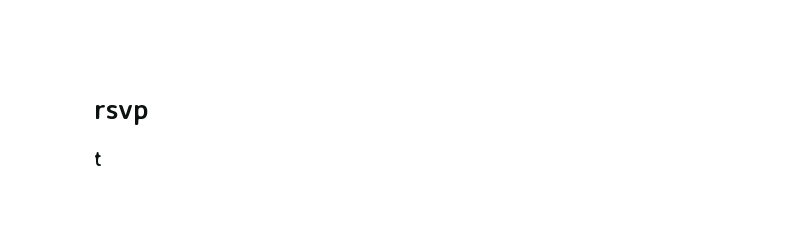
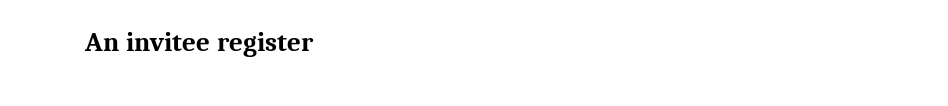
- rsvp
- t
+ An invitee register

